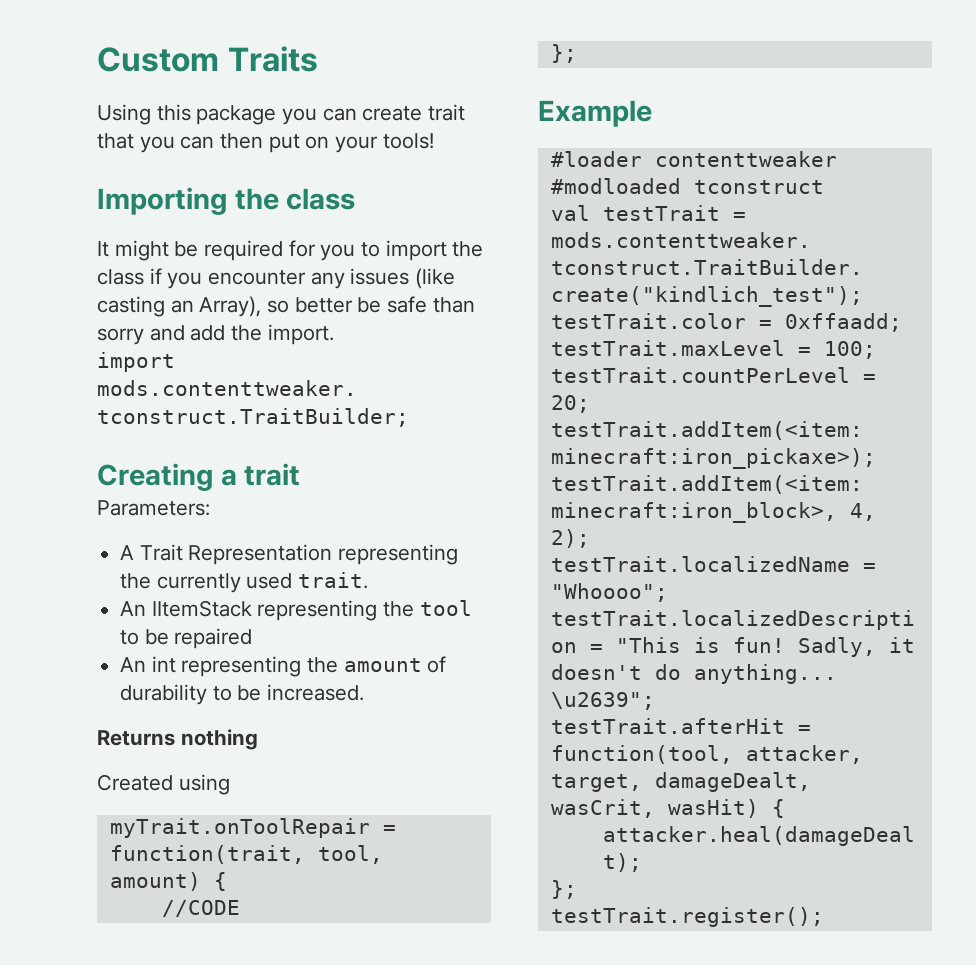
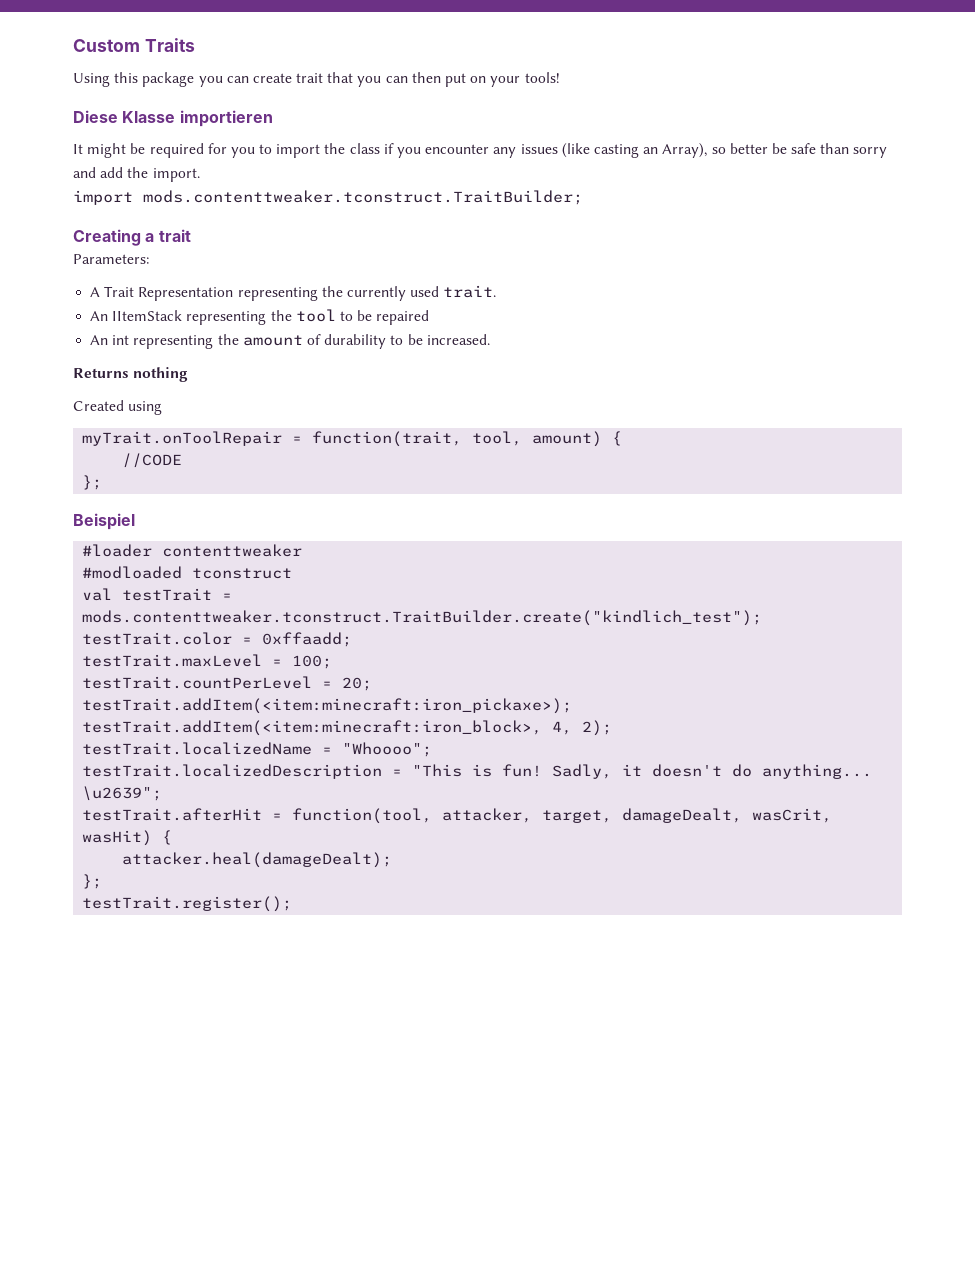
- Importing the class
+ Diese Klasse importieren
- Example
+ Beispiel

